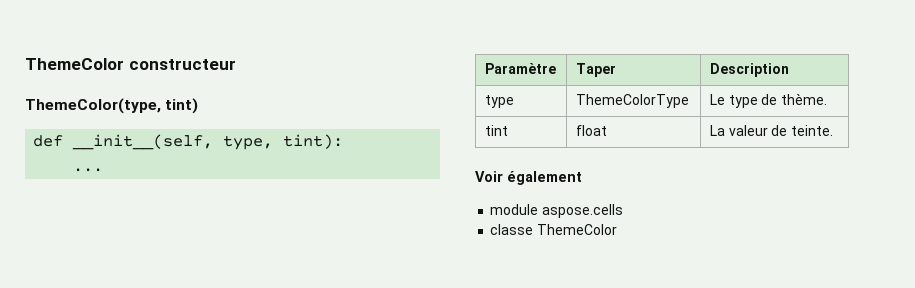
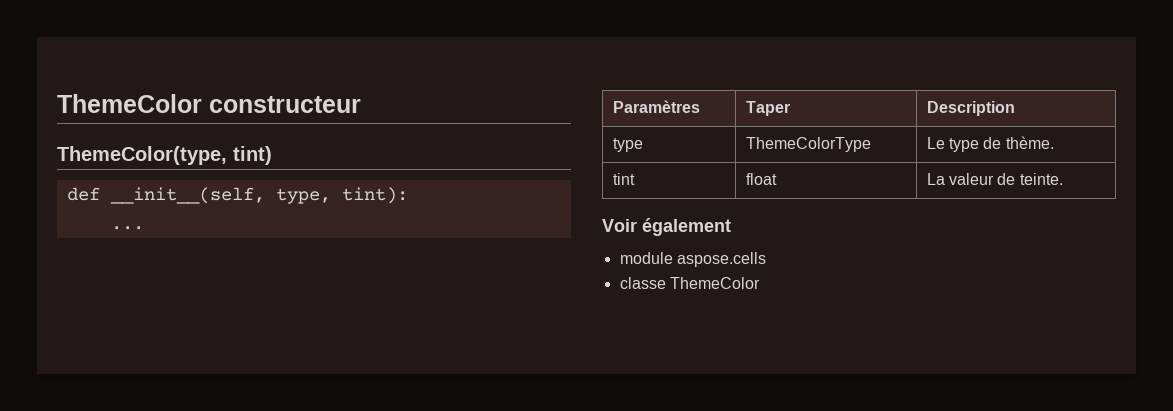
- Paramètre | Taper | Description
+ Paramètres | Taper | Description

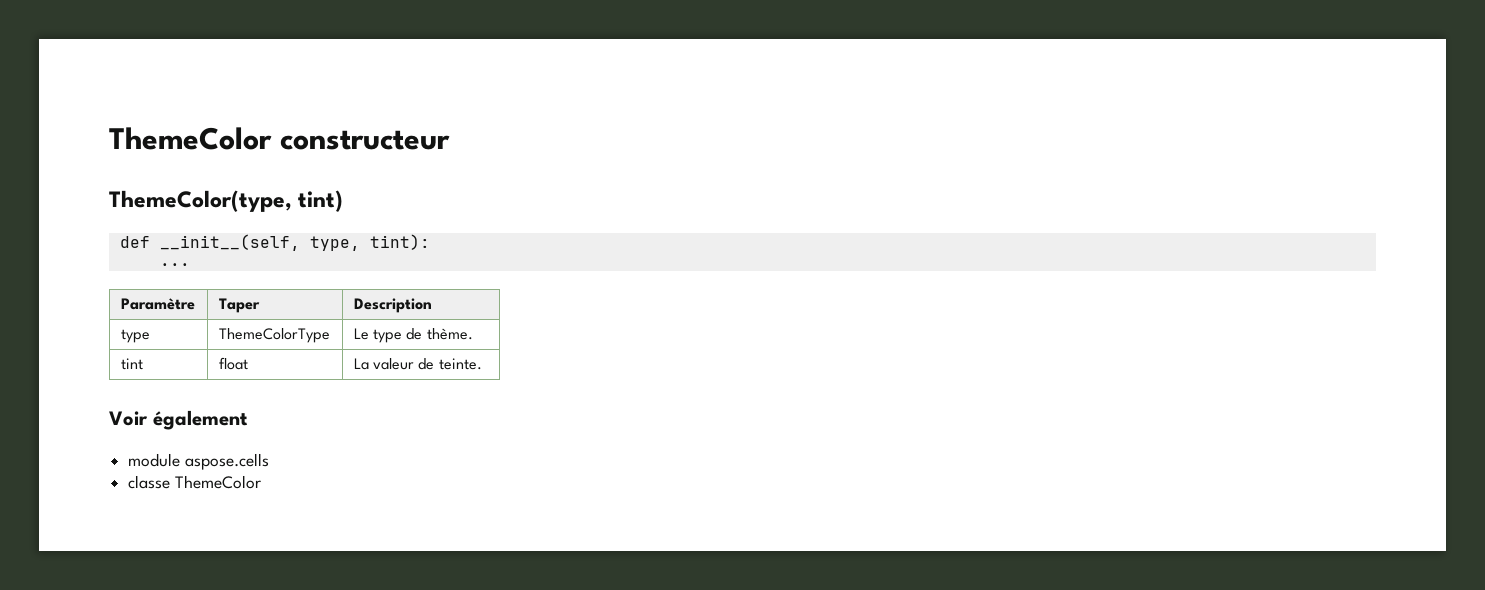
- Paramètres | Taper | Description
+ Paramètre | Taper | Description

